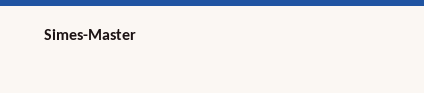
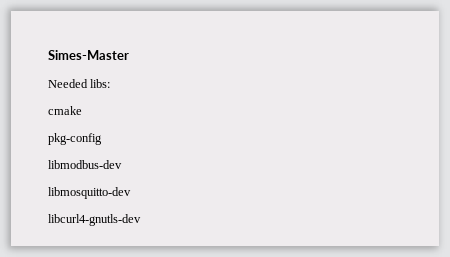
+ Needed libs:
+ cmake
+ pkg-config
+ libmodbus-dev
+ libmosquitto-dev
+ libcurl4-gnutls-dev

